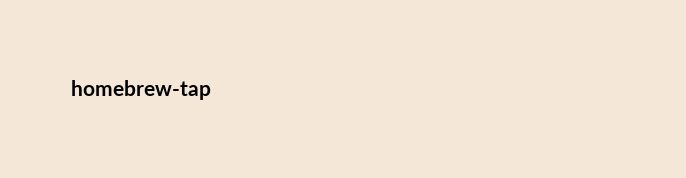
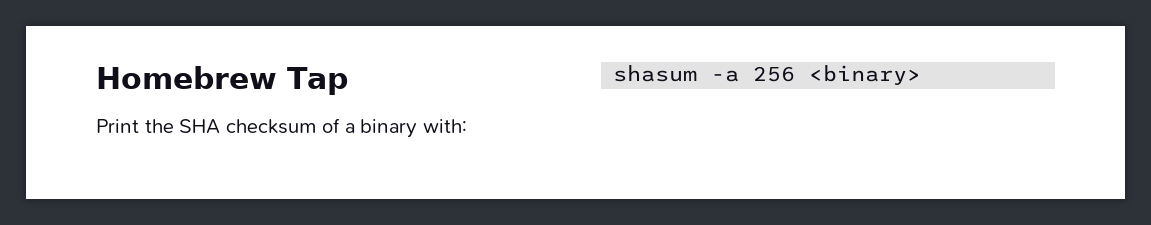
- homebrew-tap
+ Homebrew Tap
+ Print the SHA checksum of a binary with:
+ shasum -a 256 <binary>

